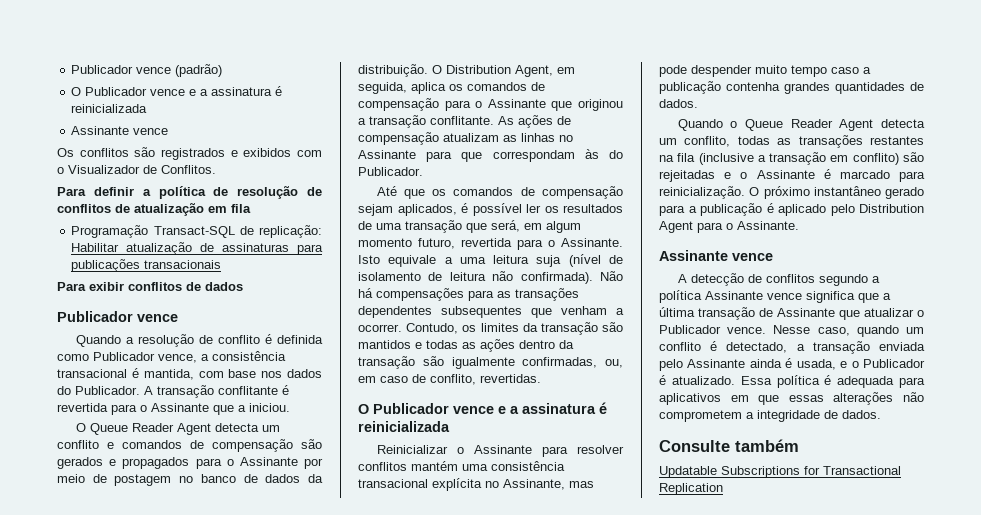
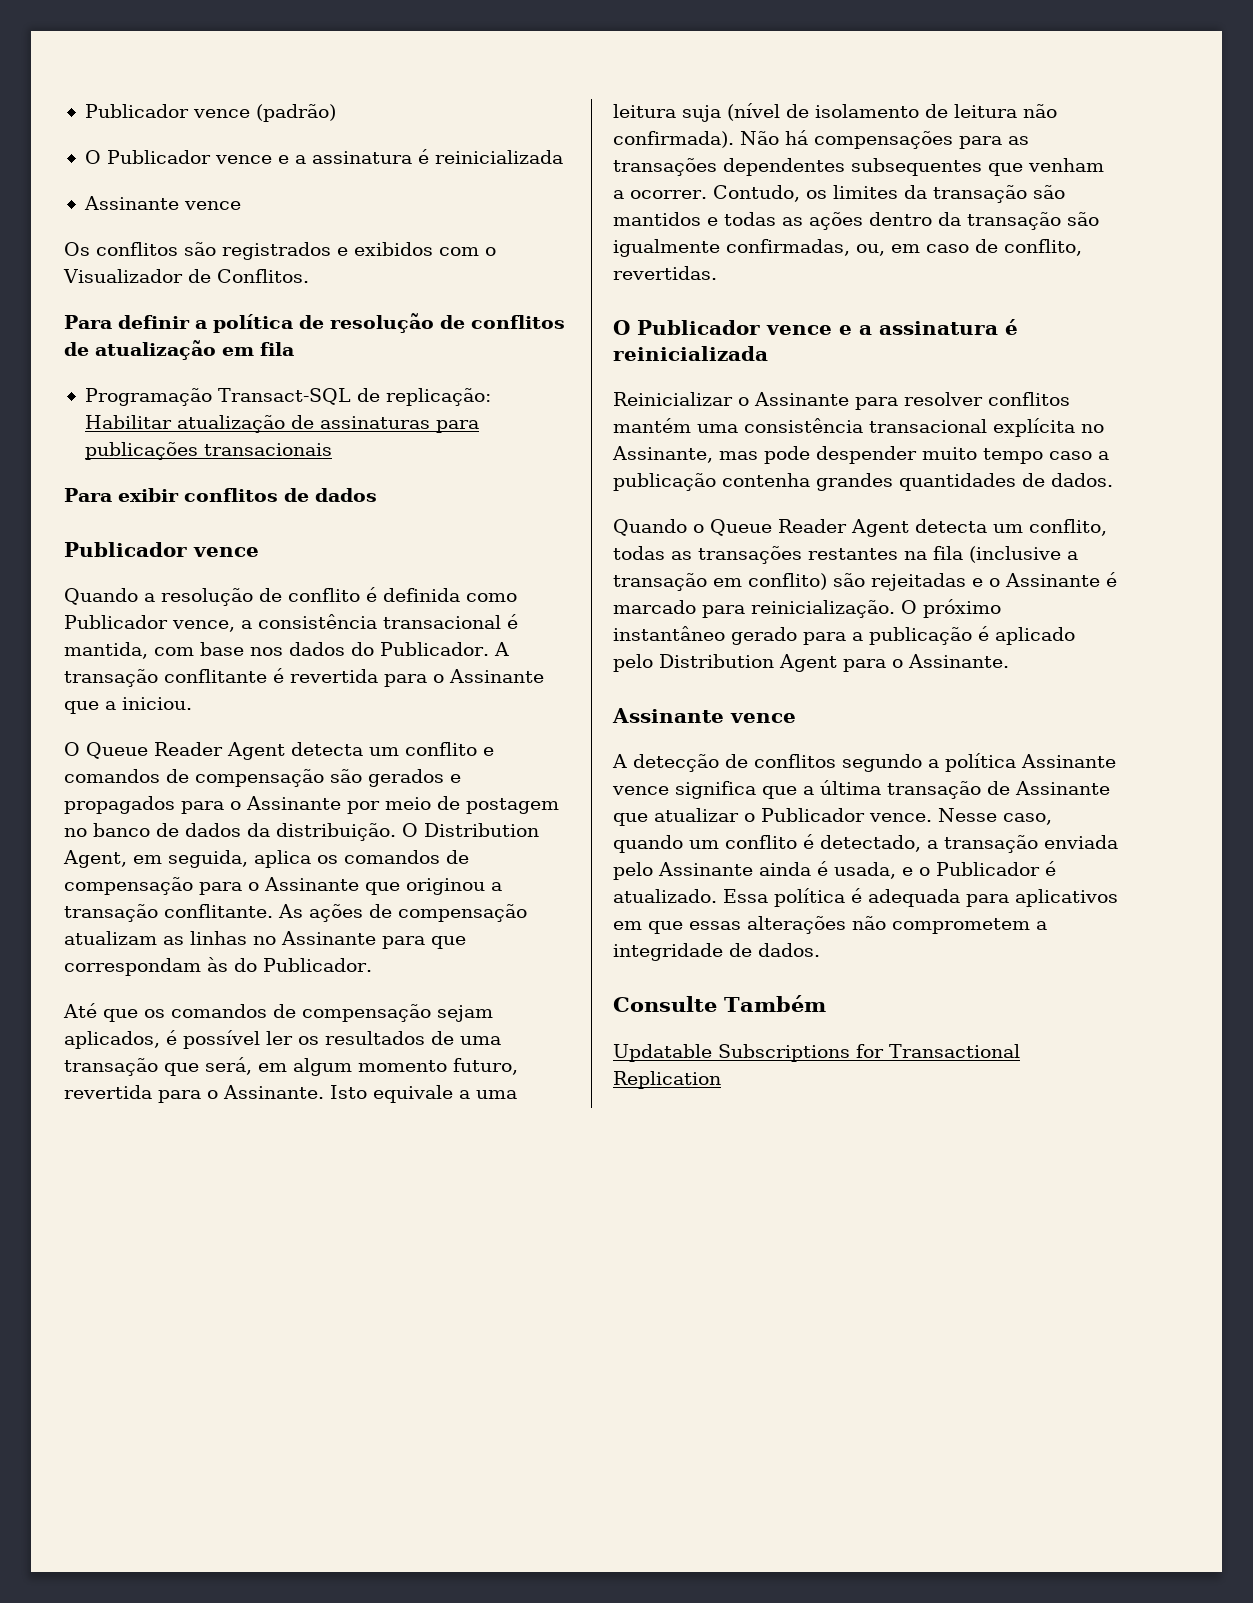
- Consulte também
+ Consulte Também

